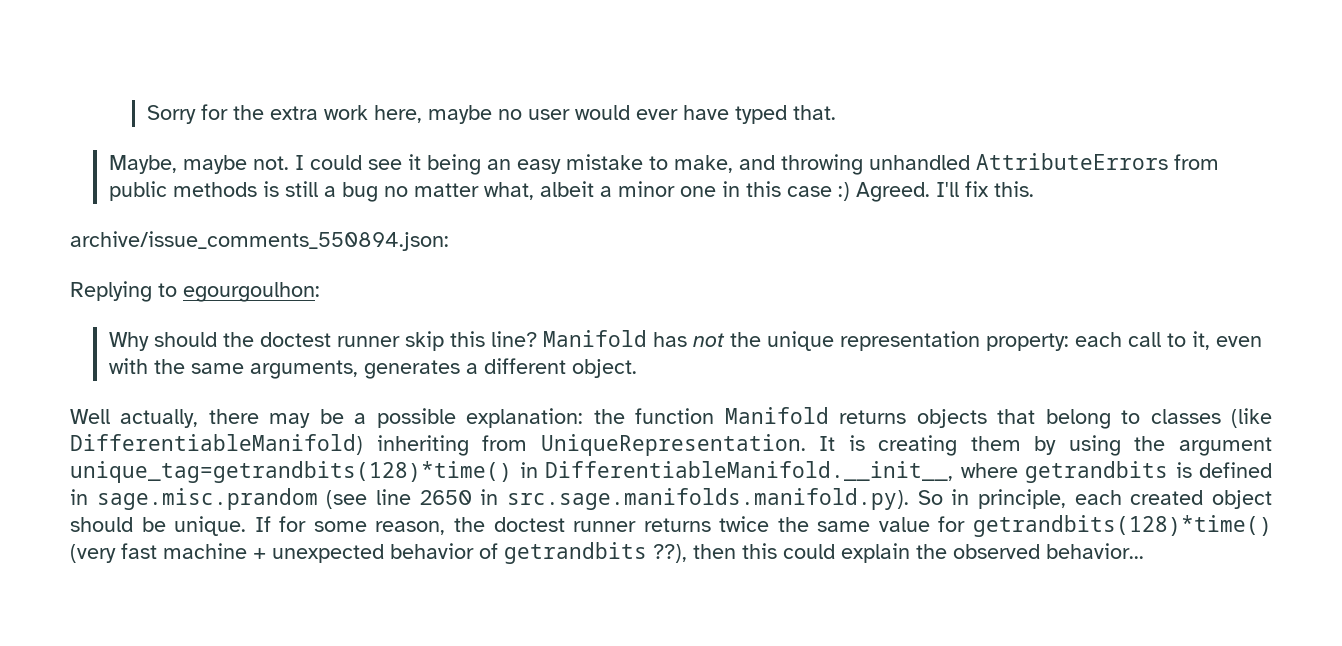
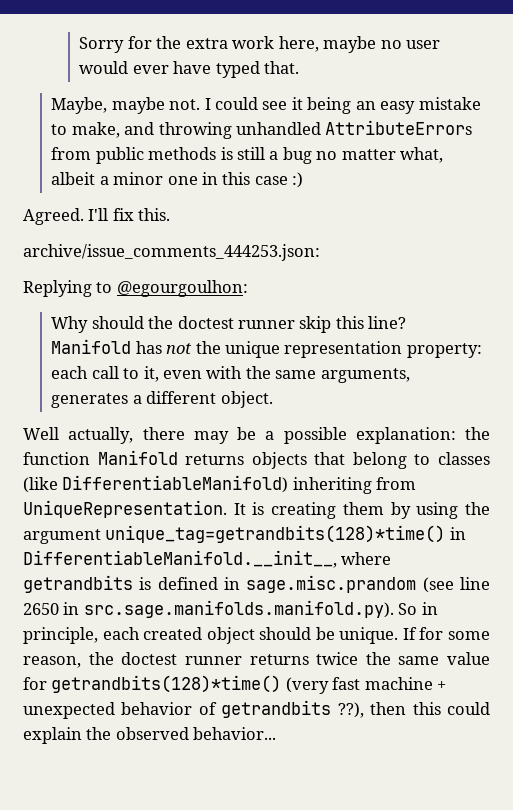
- I could see it being an easy mistake to make, and throwing unhandled AttributeErrors from public methods is still a bug no matter what, albeit a minor one in this case :) Agreed.
+ I could see it being an easy mistake to make, and throwing unhandled AttributeErrors from public methods is still a bug no matter what, albeit a minor one in this case :)
+ Agreed.
- archive/issue_comments_550894.json:
+ archive/issue_comments_444253.json:
- Replying to egourgoulhon:
+ Replying to @egourgoulhon:

